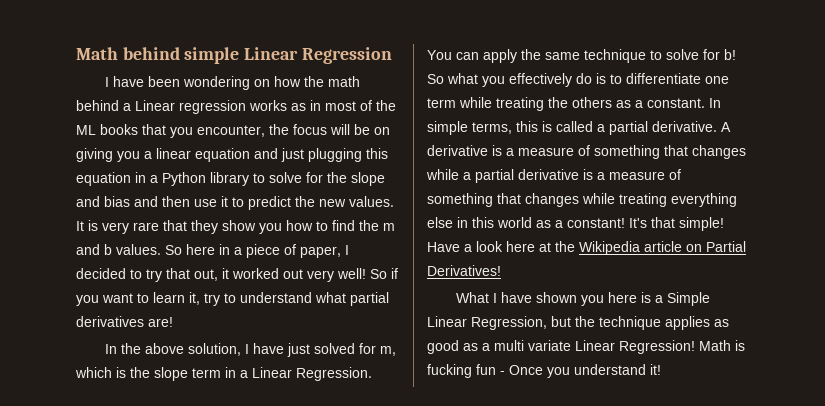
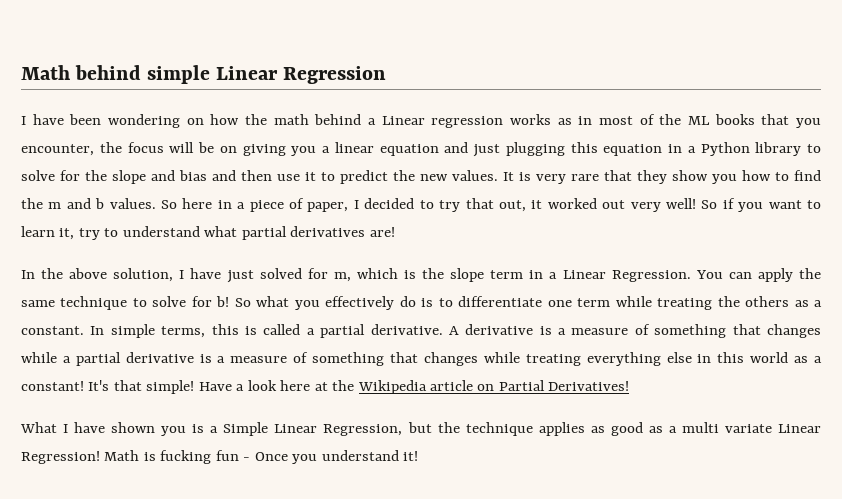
- What I have shown you here is a Simple Linear Regression, but the technique applies as good as a multi variate Linear Regression!
+ What I have shown you is a Simple Linear Regression, but the technique applies as good as a multi variate Linear Regression!

